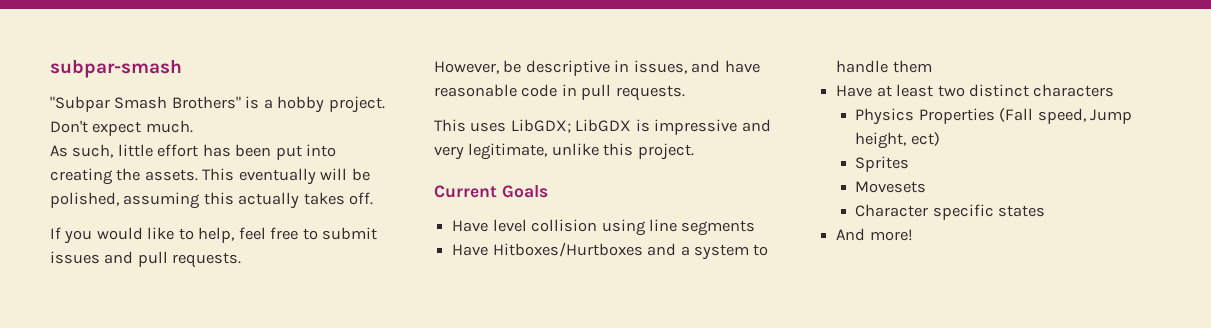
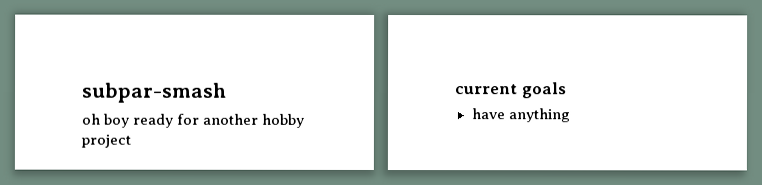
- "Subpar Smash Brothers" is a hobby project. Don't expect much.
- As such, little effort has been put into creating the assets. This eventually will be polished, assuming this actually takes off.
- If you would like to help, feel free to submit issues and pull requests.
- However, be descriptive in issues, and have reasonable code in pull requests.
- This uses LibGDX; LibGDX is impressive and very legitimate, unlike this project.
- Current Goals
- Have level collision using line segments
- Have Hitboxes/Hurtboxes and a system to handle them
- Have at least two distinct characters
- Physics Properties (Fall speed, Jump height, ect)
- Sprites
- Movesets
- Character specific states
- And more!
+ oh boy ready for another hobby project
+ current goals
+ have anything

